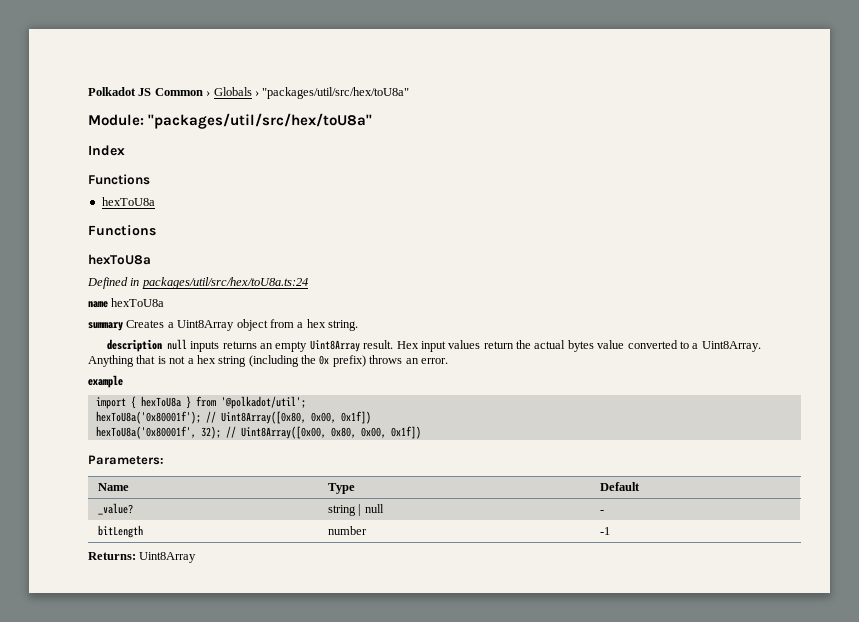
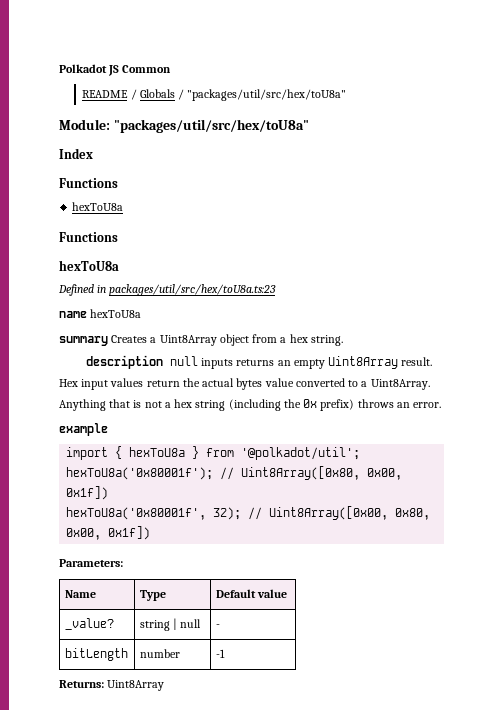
- Polkadot JS Common › Globals › "packages/util/src/hex/toU8a"
+ Polkadot JS Common
+ README / Globals / "packages/util/src/hex/toU8a"
- Defined in packages/util/src/hex/toU8a.ts:24
+ Defined in packages/util/src/hex/toU8a.ts:23
- Name | Type | Default
+ Name | Type | Default value

